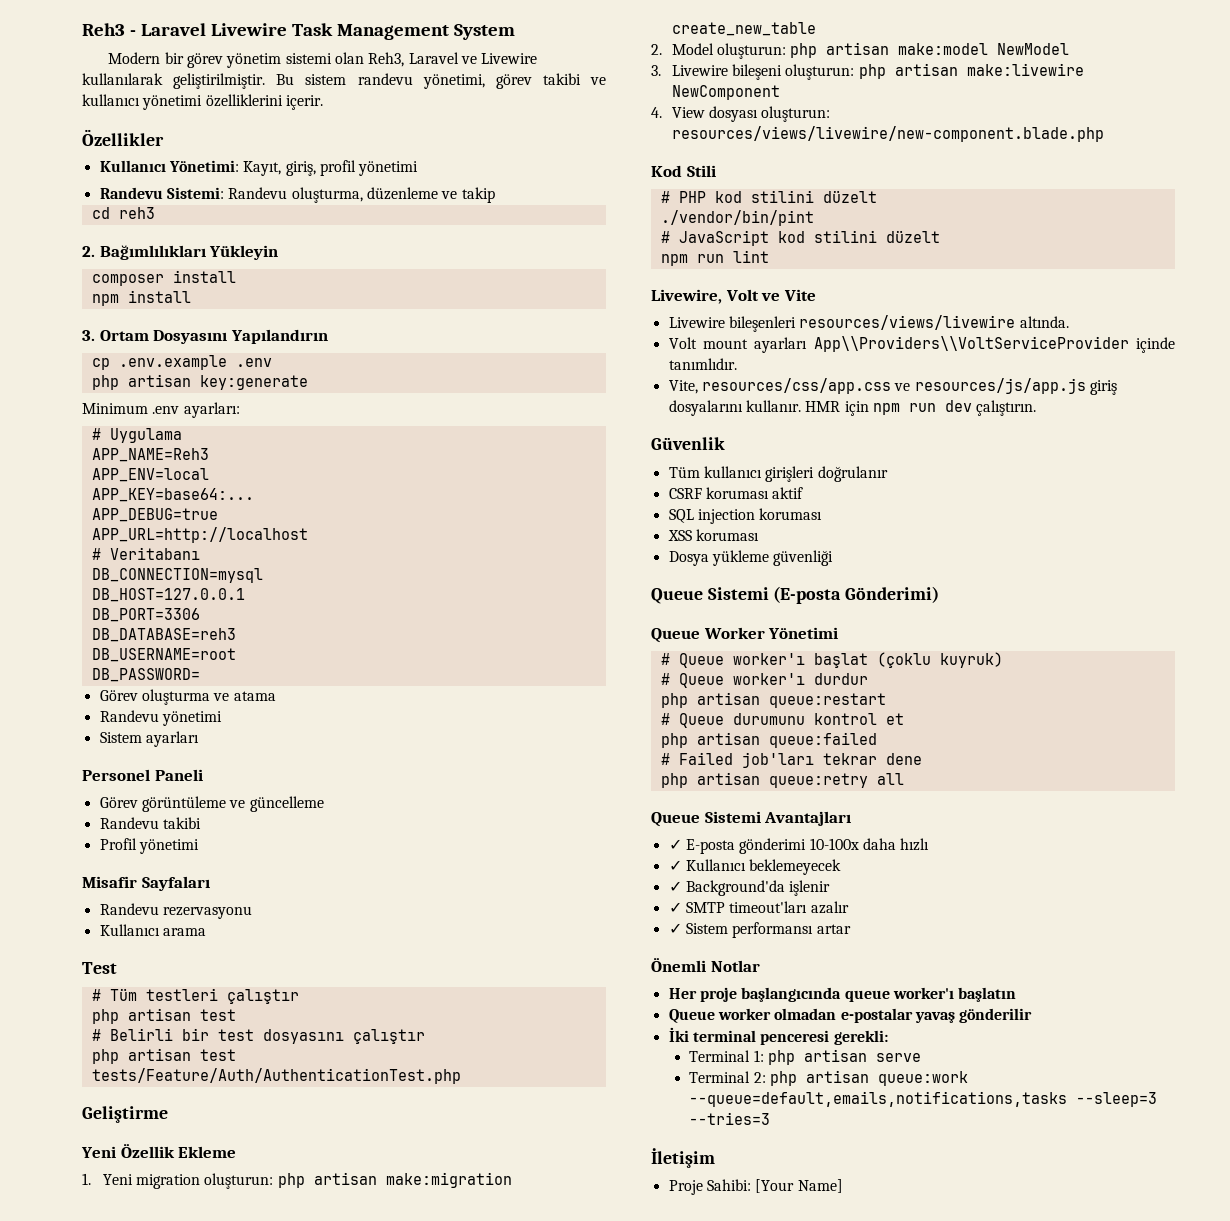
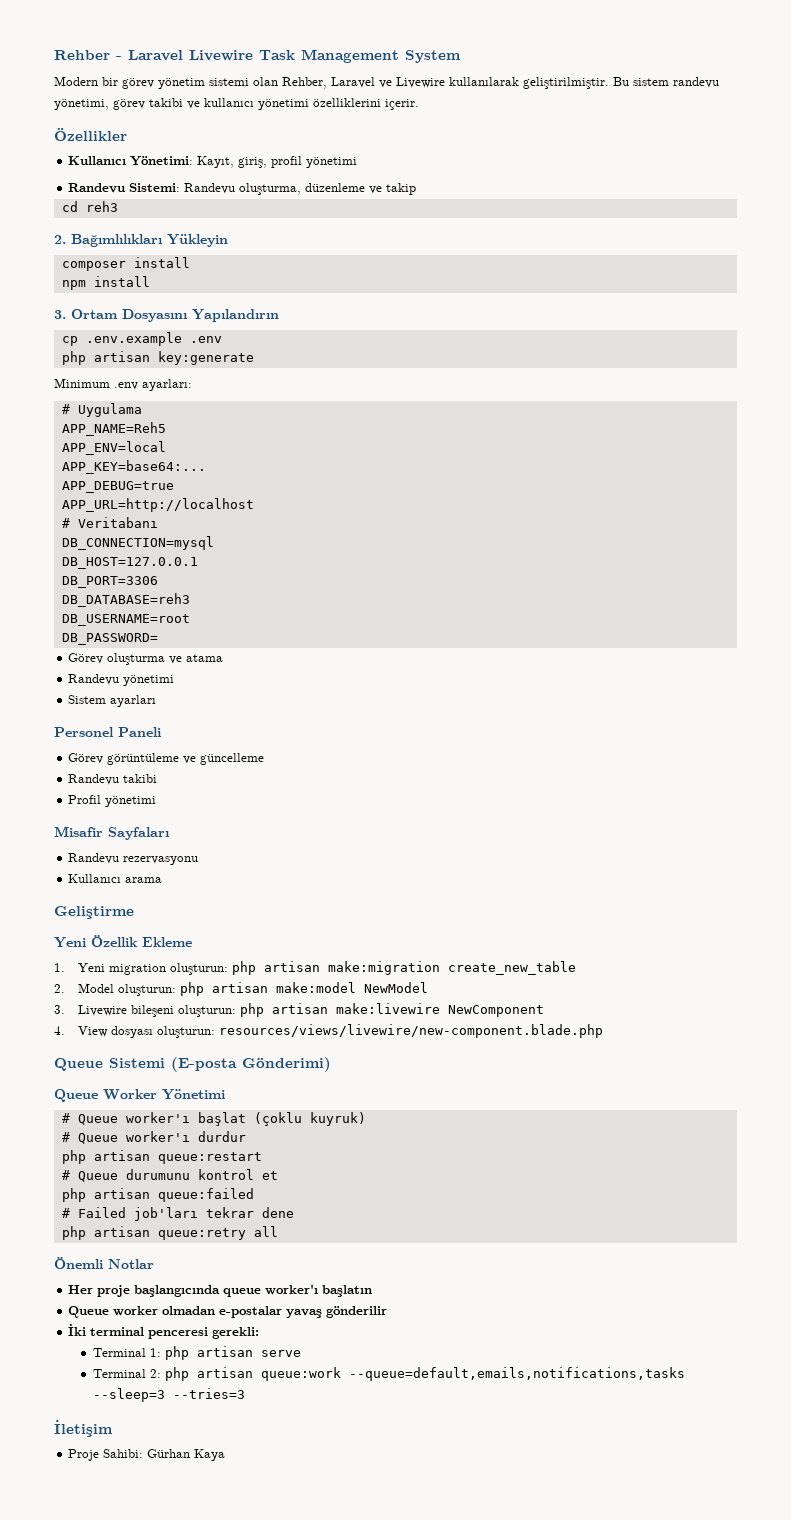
- Reh3 - Laravel Livewire Task Management System
+ Rehber - Laravel Livewire Task Management System
- Modern bir görev yönetim sistemi olan Reh3, Laravel ve Livewire kullanılarak geliştirilmiştir.
+ Modern bir görev yönetim sistemi olan Rehber, Laravel ve Livewire kullanılarak geliştirilmiştir.
- APP_NAME=Reh3
+ APP_NAME=Reh5
- Test
- # Tüm testleri çalıştır
- php artisan test
- # Belirli bir test dosyasını çalıştır
- php artisan test tests/Feature/Auth/AuthenticationTest.php
- Kod Stili
- # PHP kod stilini düzelt
- ./vendor/bin/pint
- # JavaScript kod stilini düzelt
- npm run lint
- Livewire, Volt ve Vite
- Livewire bileşenleri resources/views/livewire altında.
- Volt mount ayarları App\\Providers\\VoltServiceProvider içinde tanımlıdır.
- Vite, resources/css/app.css ve resources/js/app.js giriş dosyalarını kullanır. HMR için npm run dev çalıştırın.
- Güvenlik
- Tüm kullanıcı girişleri doğrulanır
- CSRF koruması aktif
- SQL injection koruması
- XSS koruması
- Dosya yükleme güvenliği
- Queue Sistemi Avantajları
- ✓ E-posta gönderimi 10-100x daha hızlı
- ✓ Kullanıcı beklemeyecek
- ✓ Background'da işlenir
- ✓ SMTP timeout'ları azalır
- ✓ Sistem performansı artar
- Proje Sahibi: [Your Name]
+ Proje Sahibi: Gürhan Kaya

